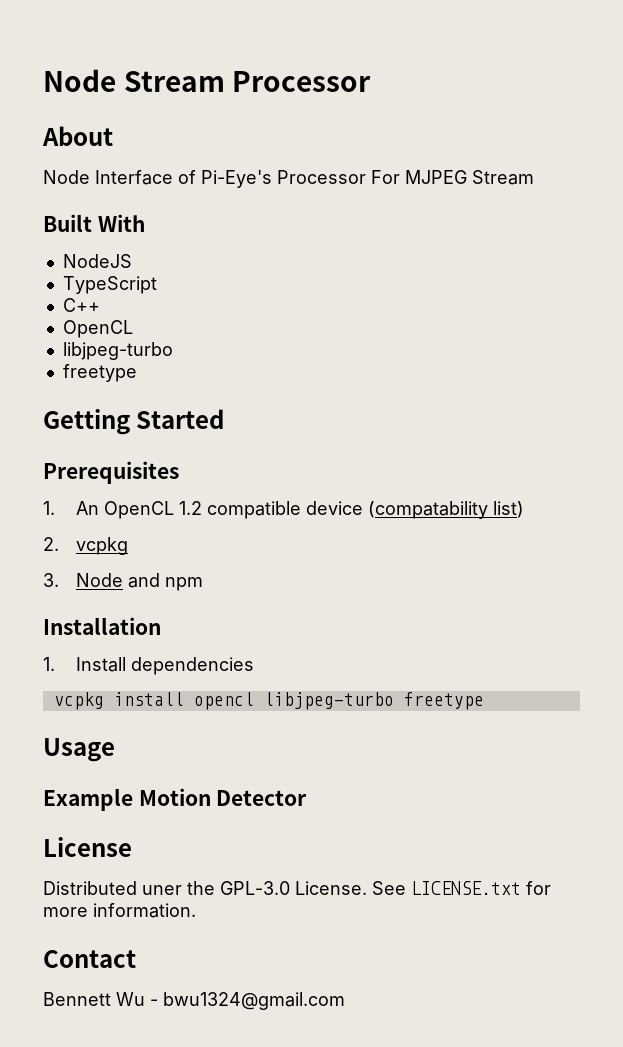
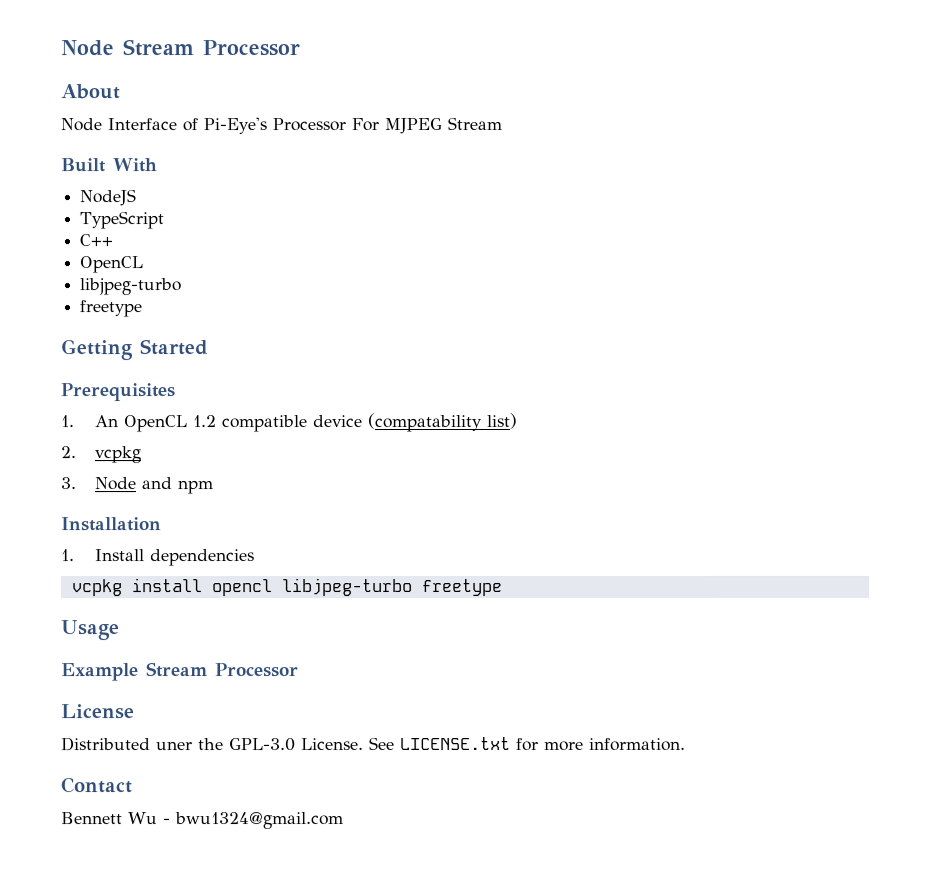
- Example Motion Detector
+ Example Stream Processor

